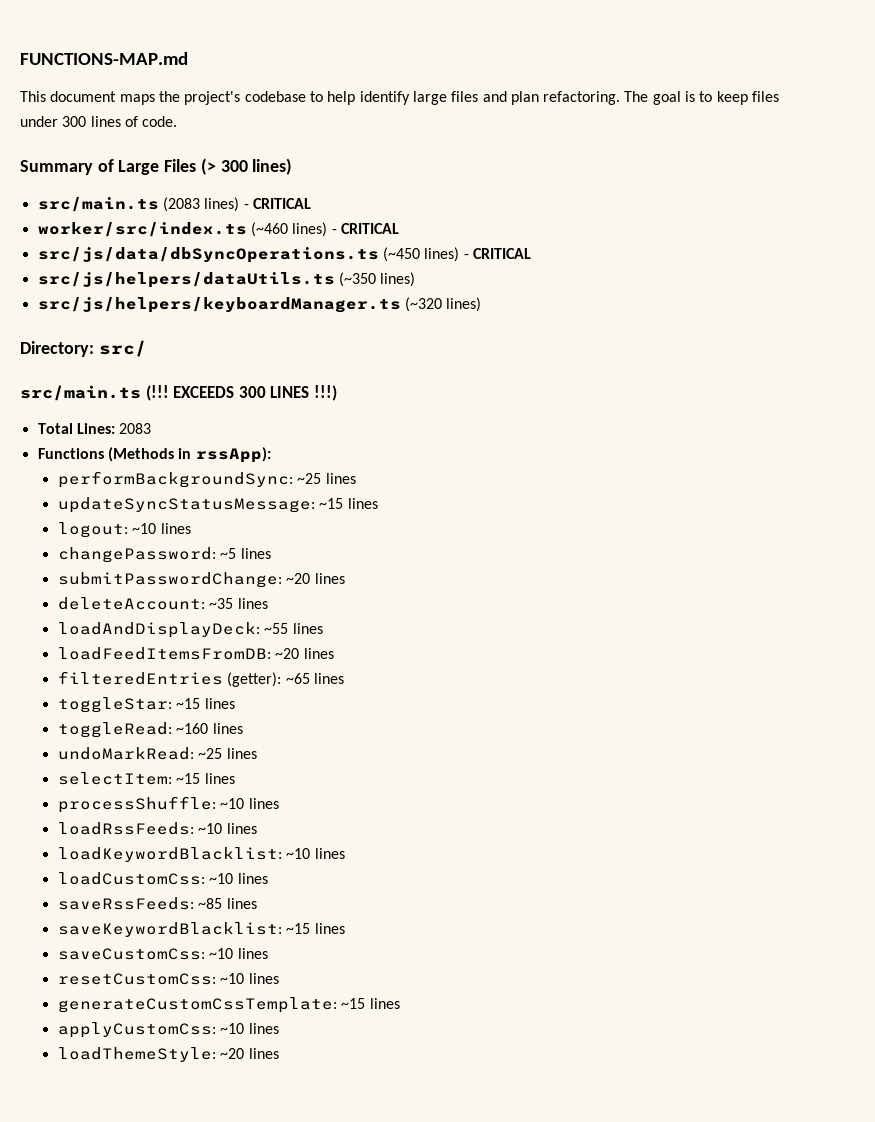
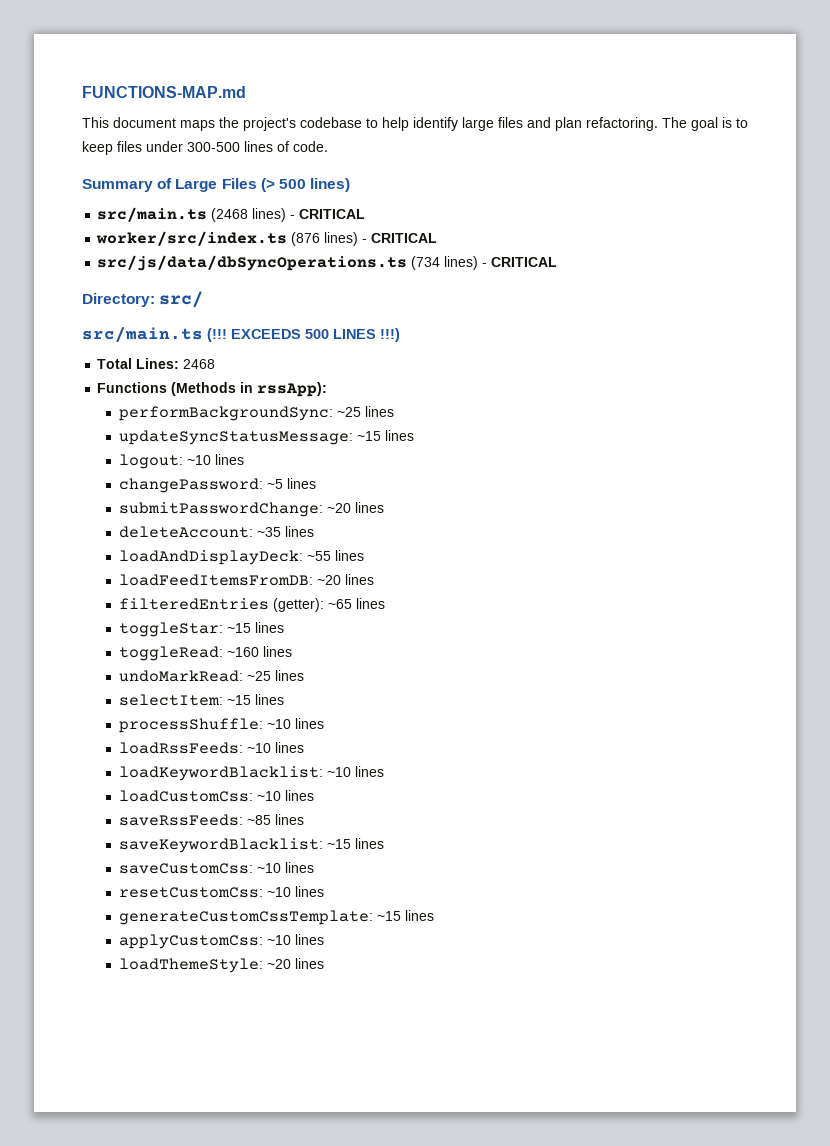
- The goal is to keep files under 300 lines of code.
+ The goal is to keep files under 300-500 lines of code.
- Summary of Large Files (> 300 lines)
+ Summary of Large Files (> 500 lines)
- src/main.ts (2083 lines) - CRITICAL
+ src/main.ts (2468 lines) - CRITICAL
- worker/src/index.ts (~460 lines) - CRITICAL
+ worker/src/index.ts (876 lines) - CRITICAL
- src/js/data/dbSyncOperations.ts (~450 lines) - CRITICAL
- src/js/helpers/dataUtils.ts (~350 lines)
- src/js/helpers/keyboardManager.ts (~320 lines)
+ src/js/data/dbSyncOperations.ts (734 lines) - CRITICAL
- EXCEEDS 300 LINES !!!)
+ EXCEEDS 500 LINES !!!)
- Total Lines: 2083
+ Total Lines: 2468

